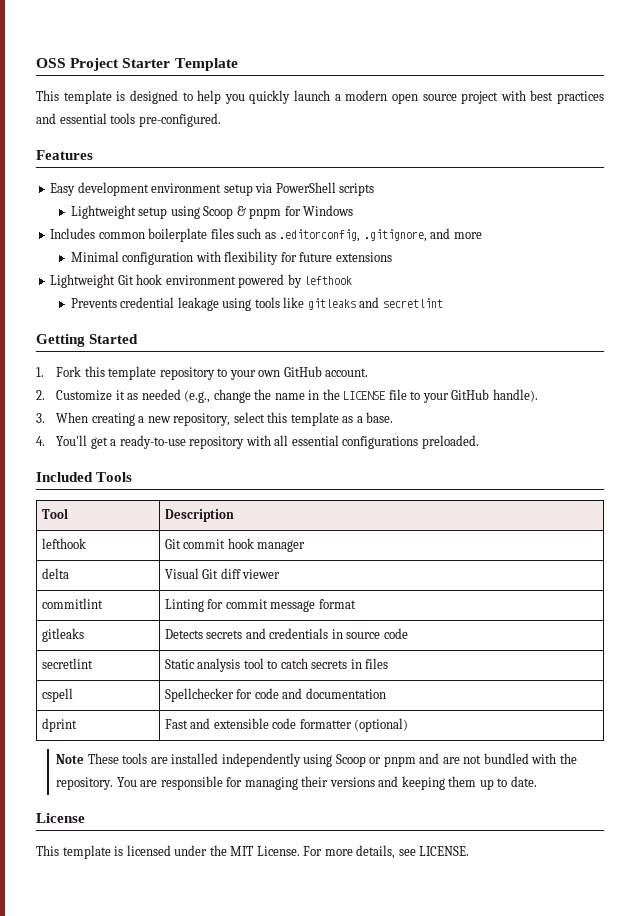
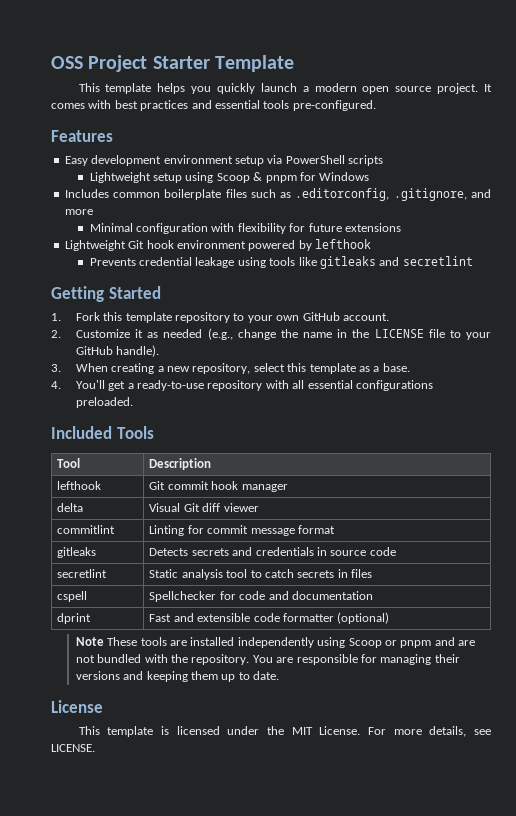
- This template is designed to help you quickly launch a modern open source project with best practices and essential tools pre-configured.
+ This template helps you quickly launch a modern open source project. It comes with best practices and essential tools pre-configured.

